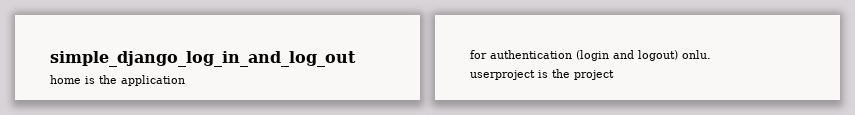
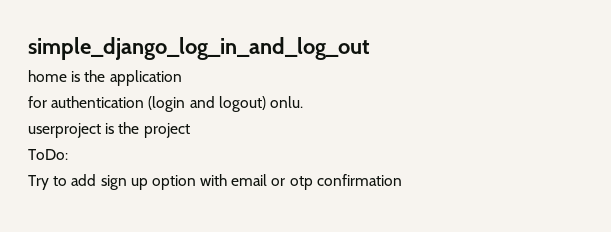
+ ToDo:
+ Try to add sign up option with email or otp confirmation

